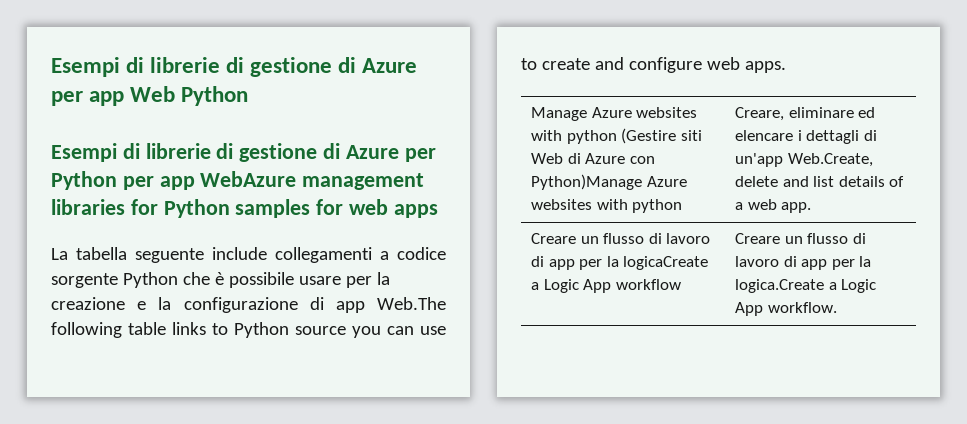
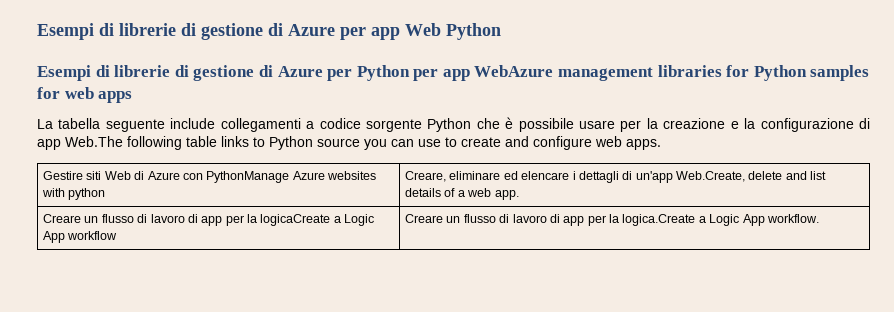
- Manage Azure websites with python (Gestire siti Web di Azure con Python)Manage Azure websites with python | Creare, eliminare ed elencare i dettagli di un'app Web.Create, delete and list details of a web app.
+ Gestire siti Web di Azure con PythonManage Azure websites with python | Creare, eliminare ed elencare i dettagli di un'app Web.Create, delete and list details of a web app.

